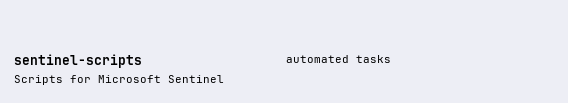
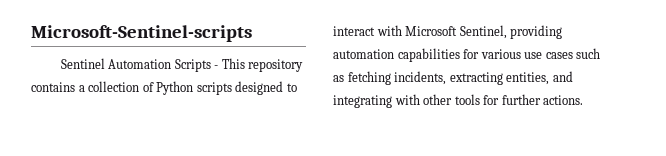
- sentinel-scripts
- Scripts for Microsoft Sentinel automated tasks
+ Microsoft-Sentinel-scripts
+ Sentinel Automation Scripts - This repository contains a collection of Python scripts designed to interact with Microsoft Sentinel, providing automation capabilities for various use cases such as fetching incidents, extracting entities, and integrating with other tools for further actions.

